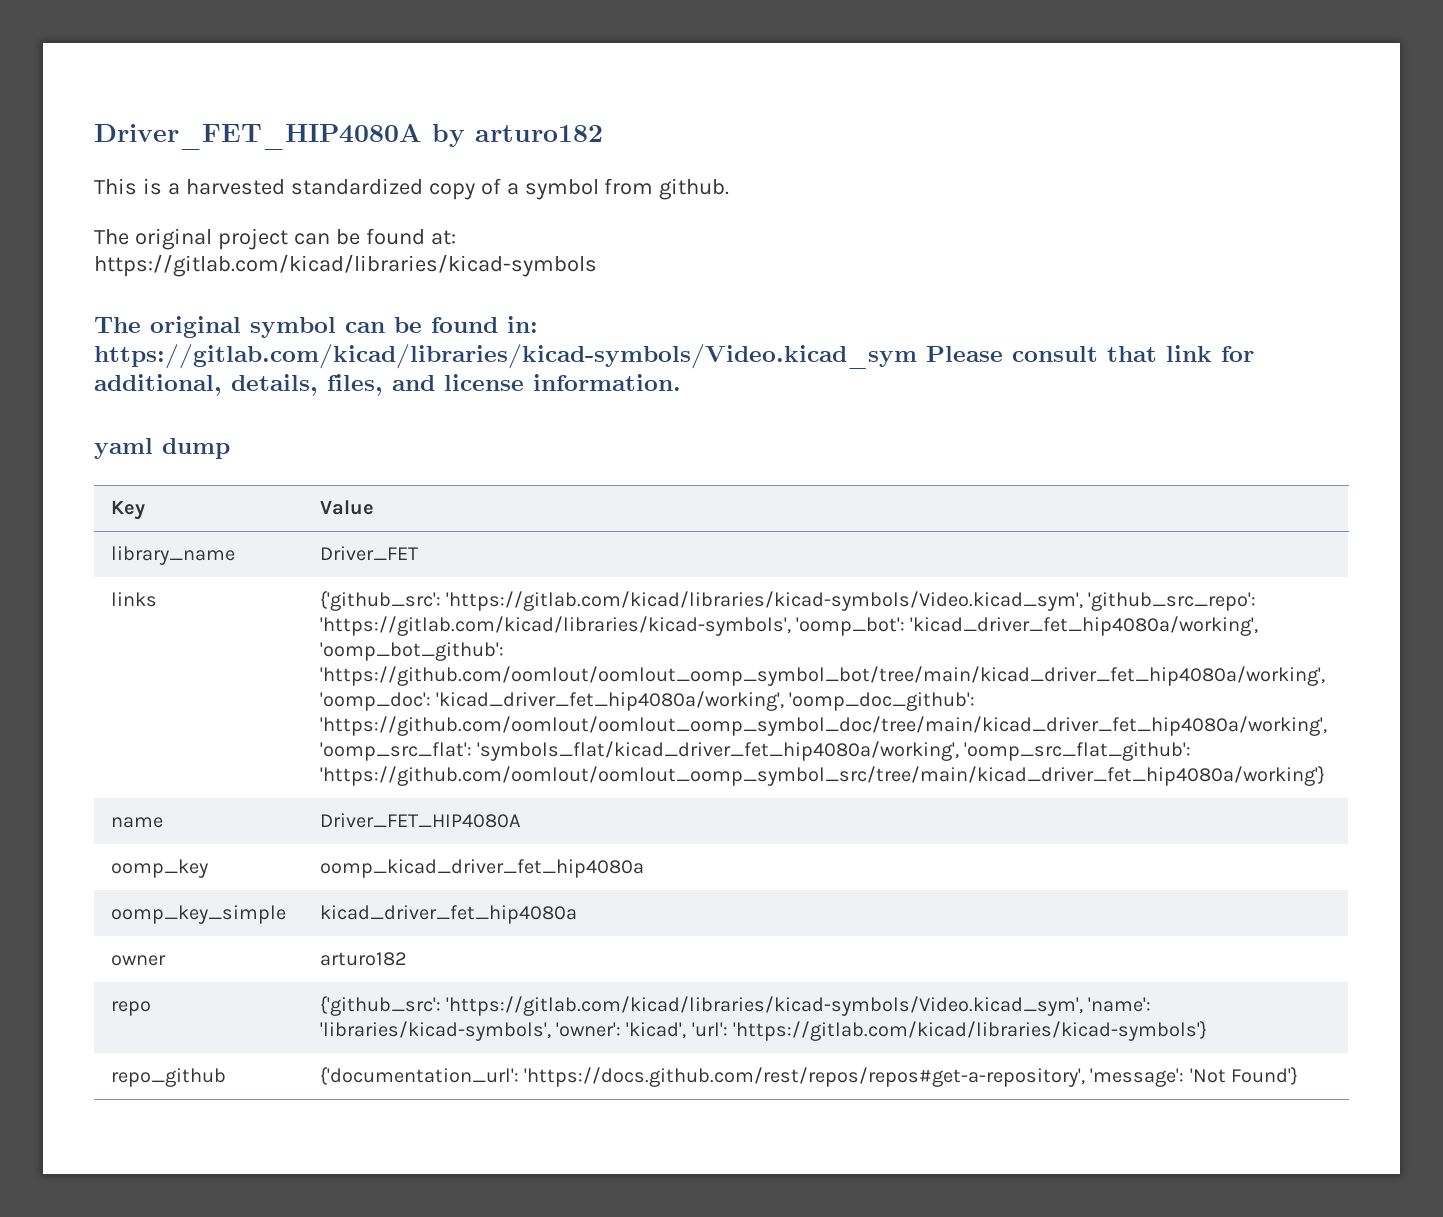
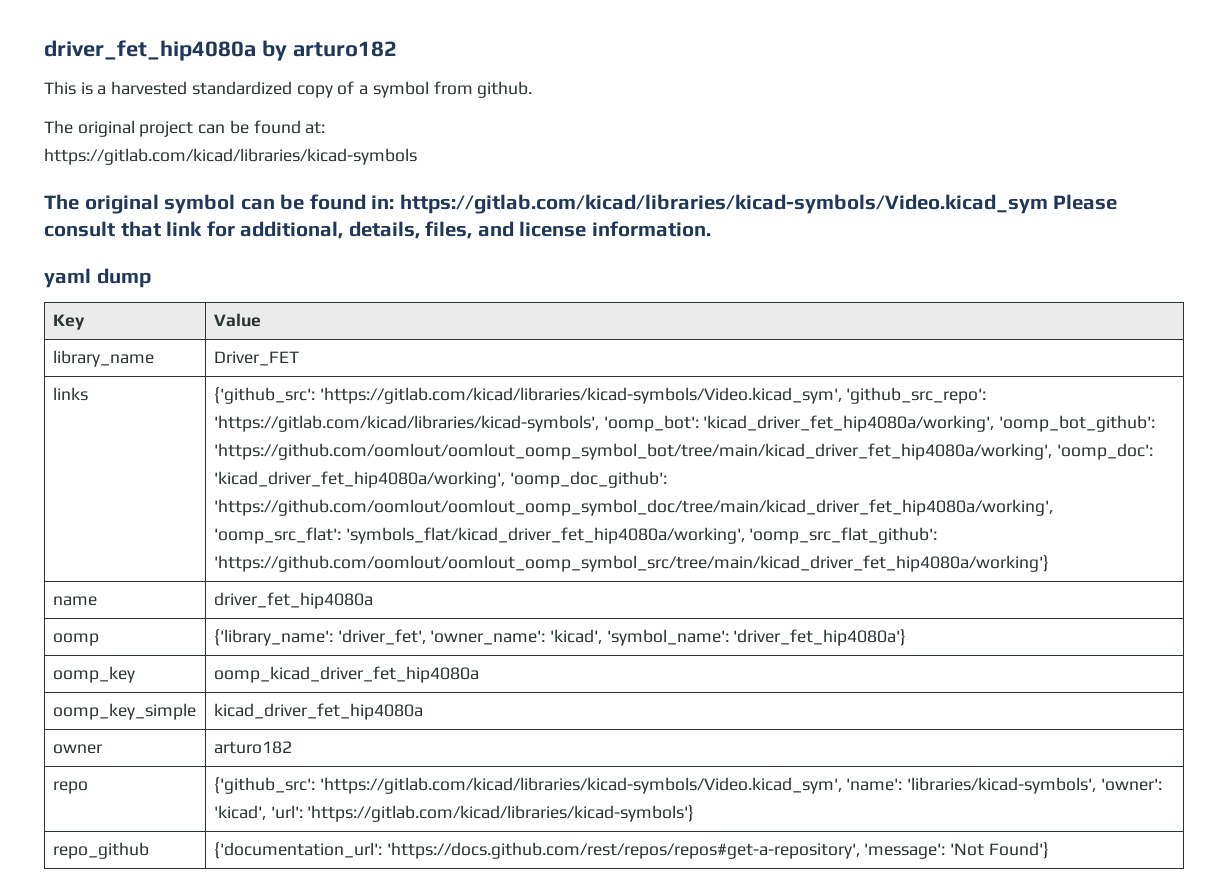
- Driver_FET_HIP4080A by arturo182
+ driver_fet_hip4080a by arturo182
- name | Driver_FET_HIP4080A
+ name | driver_fet_hip4080a
+ oomp | {'library_name': 'driver_fet', 'owner_name': 'kicad', 'symbol_name': 'driver_fet_hip4080a'}

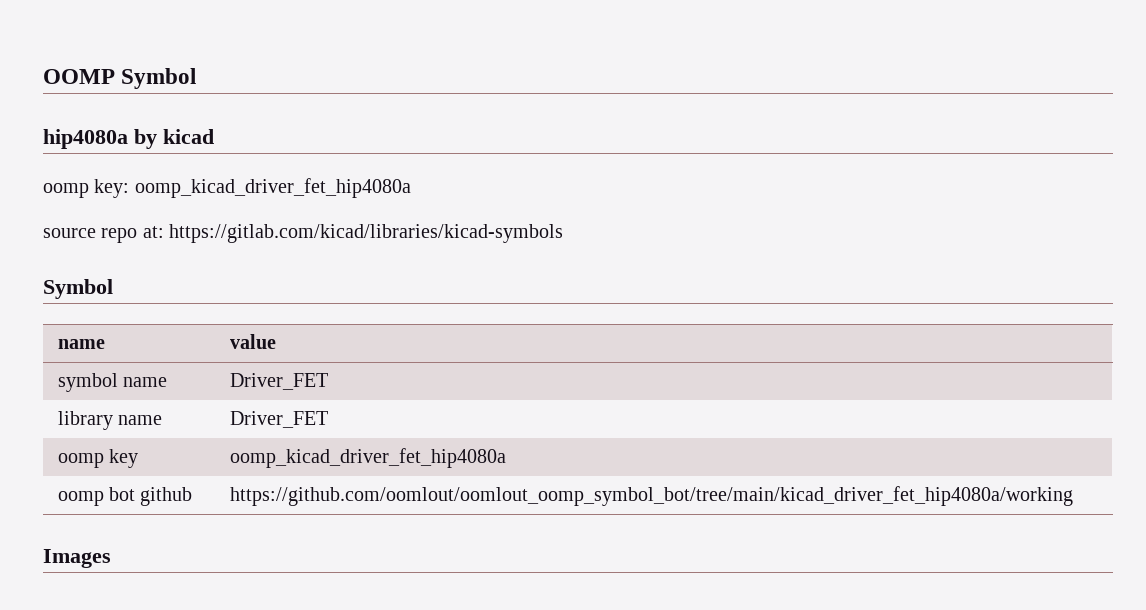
- driver_fet_hip4080a by arturo182
- This is a harvested standardized copy of a symbol from github.
- The original project can be found at:
- https://gitlab.com/kicad/libraries/kicad-symbols
- The original symbol can be found in: https://gitlab.com/kicad/libraries/kicad-symbols/Video.kicad_sym Please consult that link for additional, details, files, and license information.
- yaml dump
- Key | Value
- library_name | Driver_FET
- links | {'github_src': 'https://gitlab.com/kicad/libraries/kicad-symbols/Video.kicad_sym', 'github_src_repo': 'https://gitlab.com/kicad/libraries/kicad-symbols', 'oomp_bot': 'kicad_driver_fet_hip4080a/working', 'oomp_bot_github': 'https://github.com/oomlout/oomlout_oomp_symbol_bot/tree/main/kicad_driver_fet_hip4080a/working', 'oomp_doc': 'kicad_driver_fet_hip4080a/working', 'oomp_doc_github': 'https://github.com/oomlout/oomlout_oomp_symbol_doc/tree/main/kicad_driver_fet_hip4080a/working', 'oomp_src_flat': 'symbols_flat/kicad_driver_fet_hip4080a/working', 'oomp_src_flat_github': 'https://github.com/oomlout/oomlout_oomp_symbol_src/tree/main/kicad_driver_fet_hip4080a/working'}
- name | driver_fet_hip4080a
- oomp | {'library_name': 'driver_fet', 'owner_name': 'kicad', 'symbol_name': 'driver_fet_hip4080a'}
- oomp_key | oomp_kicad_driver_fet_hip4080a
- oomp_key_simple | kicad_driver_fet_hip4080a
- owner | arturo182
- repo | {'github_src': 'https://gitlab.com/kicad/libraries/kicad-symbols/Video.kicad_sym', 'name': 'libraries/kicad-symbols', 'owner': 'kicad', 'url': 'https://gitlab.com/kicad/libraries/kicad-symbols'}
- repo_github | {'documentation_url': 'https://docs.github.com/rest/repos/repos#get-a-repository', 'message': 'Not Found'}
+ OOMP Symbol
+ hip4080a by kicad
+ oomp key: oomp_kicad_driver_fet_hip4080a
+ source repo at: https://gitlab.com/kicad/libraries/kicad-symbols
+ Symbol
+ name | value
+ symbol name | Driver_FET
+ library name | Driver_FET
+ oomp key | oomp_kicad_driver_fet_hip4080a
+ oomp bot github | https://github.com/oomlout/oomlout_oomp_symbol_bot/tree/main/kicad_driver_fet_hip4080a/working
+ Images

